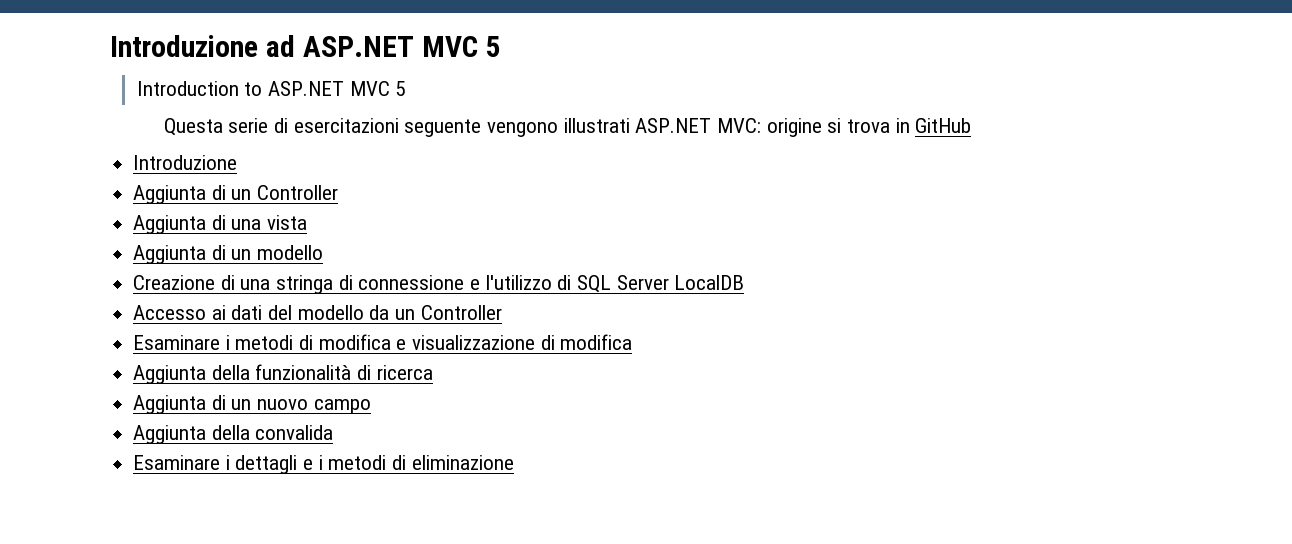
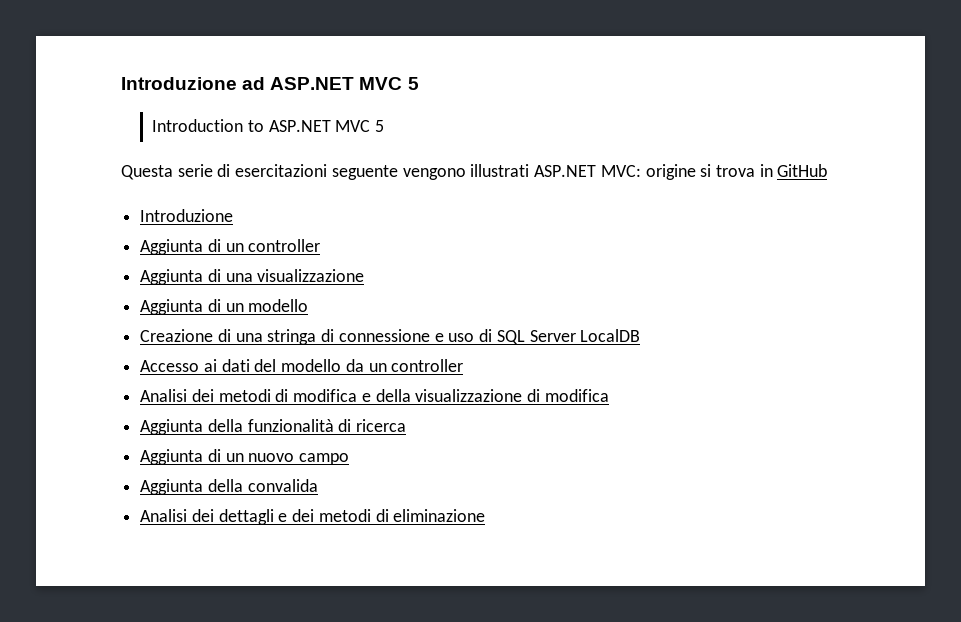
- Aggiunta di un Controller
+ Aggiunta di un controller
- Aggiunta di una vista
+ Aggiunta di una visualizzazione
- Creazione di una stringa di connessione e l'utilizzo di SQL Server LocalDB
+ Creazione di una stringa di connessione e uso di SQL Server LocalDB
- Accesso ai dati del modello da un Controller
- Esaminare i metodi di modifica e visualizzazione di modifica
+ Accesso ai dati del modello da un controller
+ Analisi dei metodi di modifica e della visualizzazione di modifica
- Esaminare i dettagli e i metodi di eliminazione
+ Analisi dei dettagli e dei metodi di eliminazione

